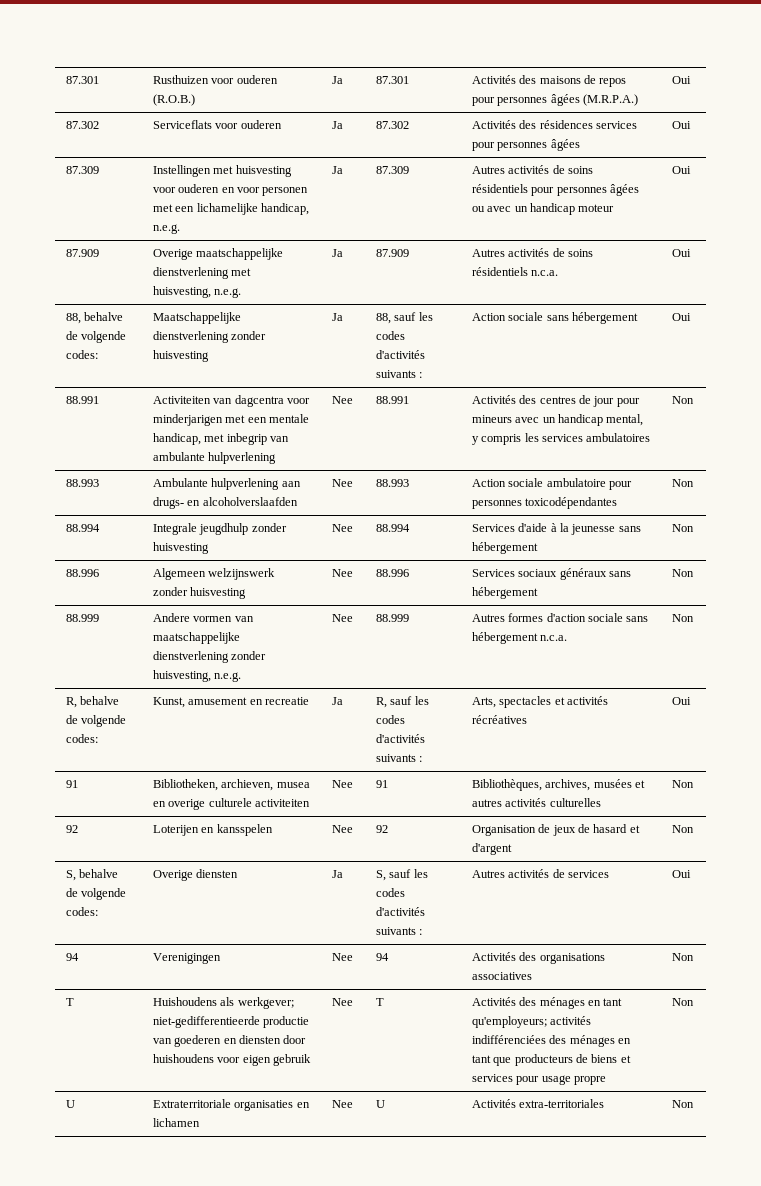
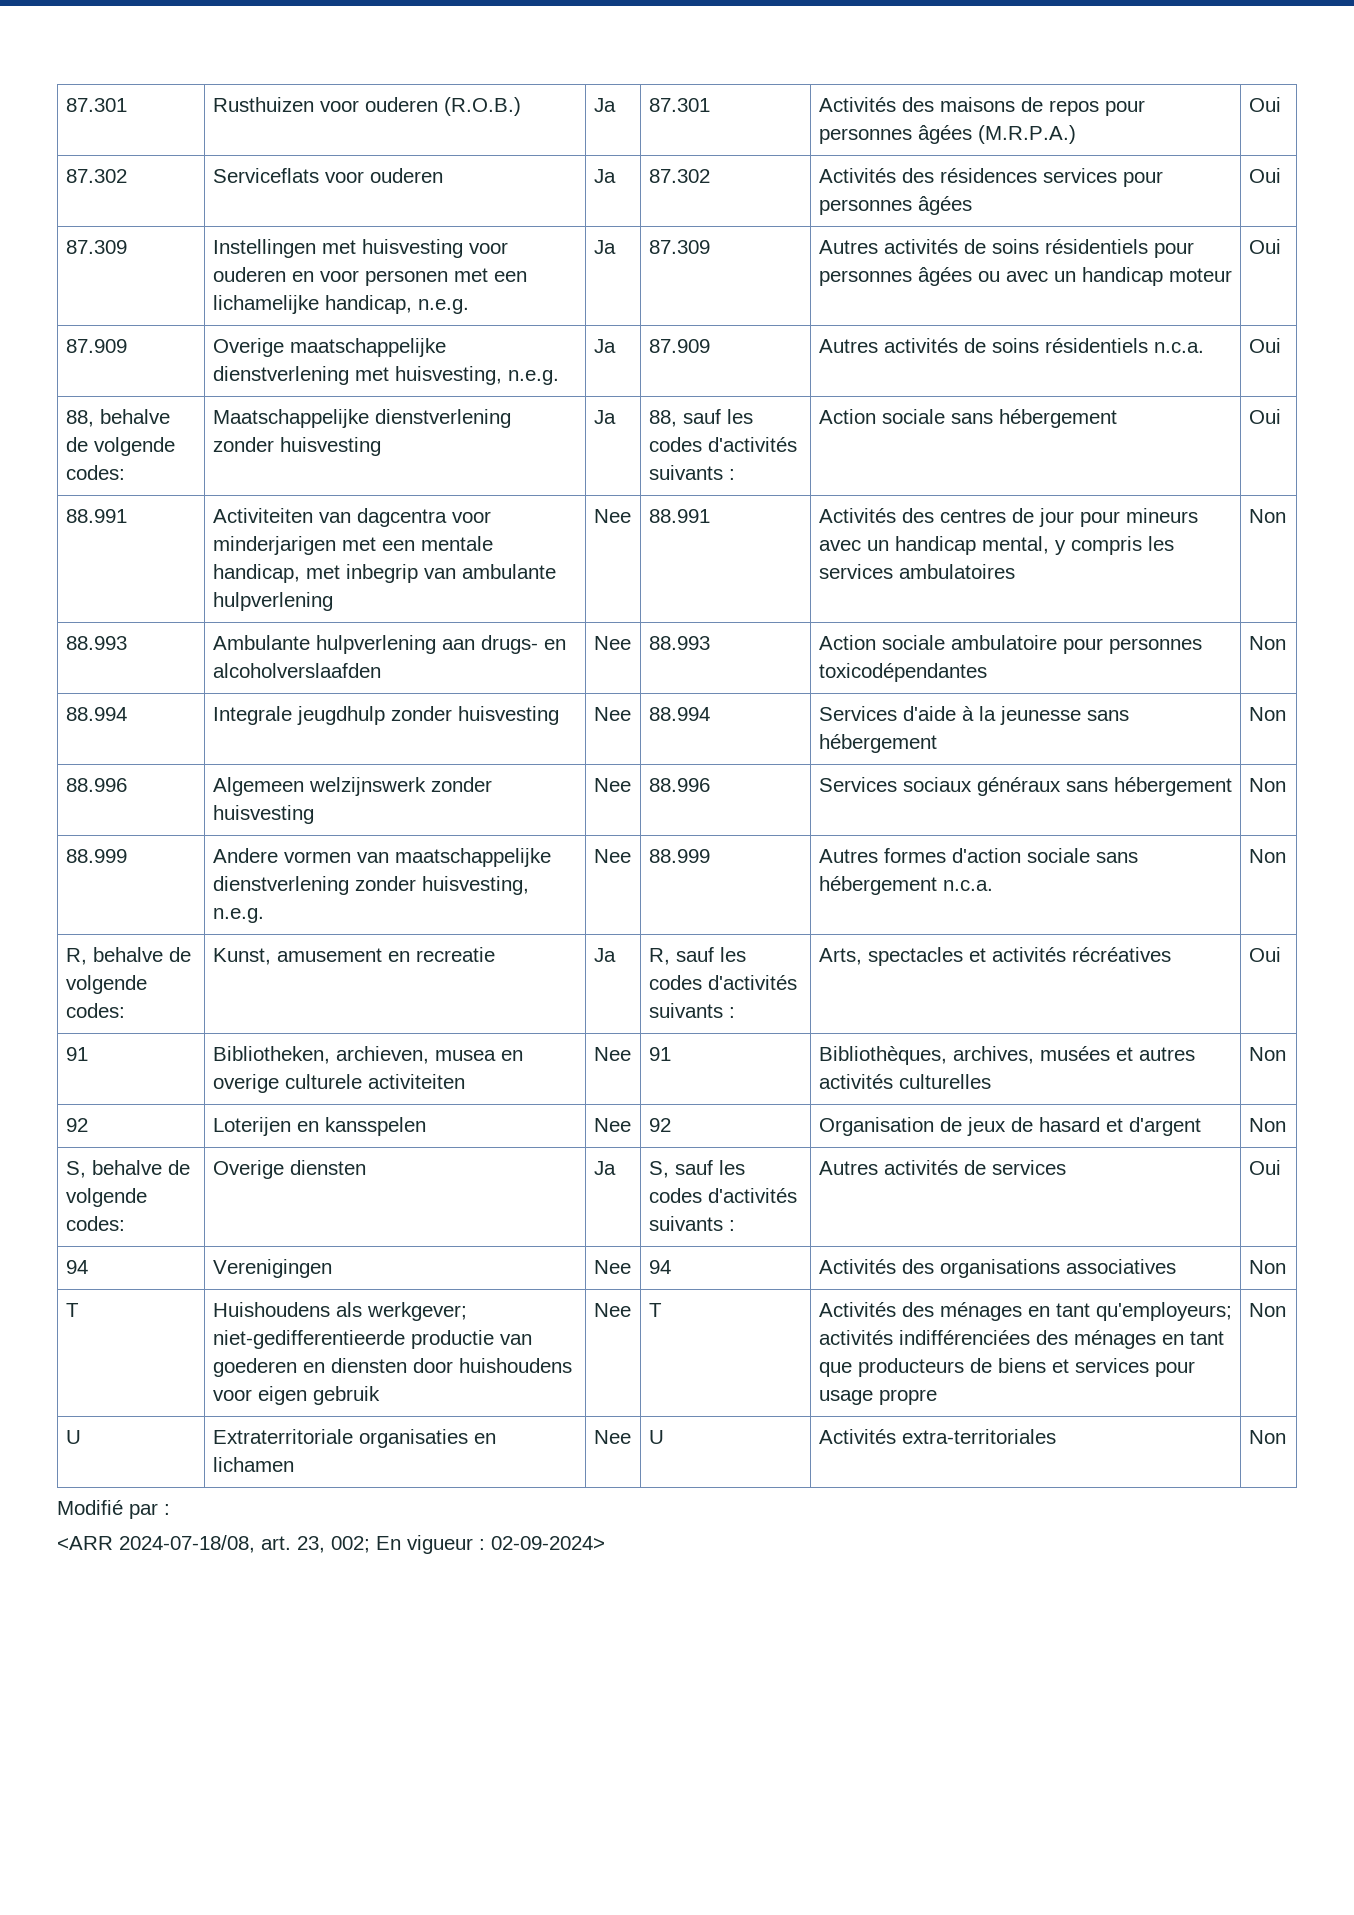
+ Modifié par :
+ <ARR 2024-07-18/08, art. 23, 002; En vigueur : 02-09-2024>

